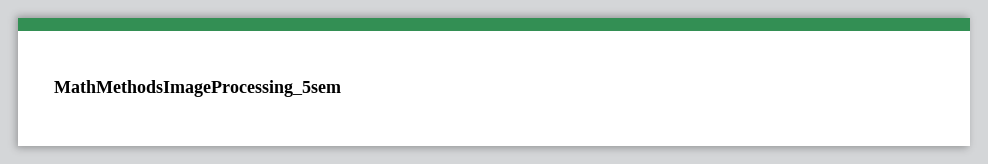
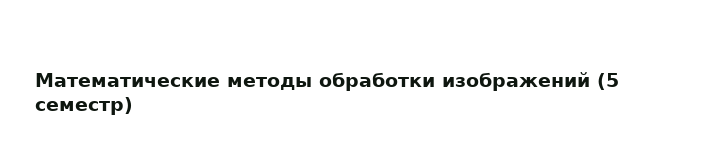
- MathMethodsImageProcessing_5sem
+ Математические методы обработки изображений (5 семестр)

